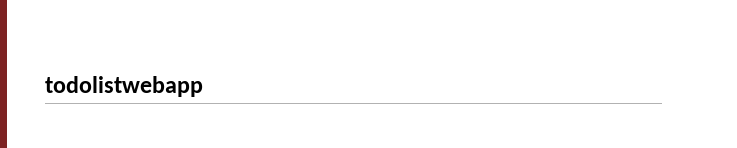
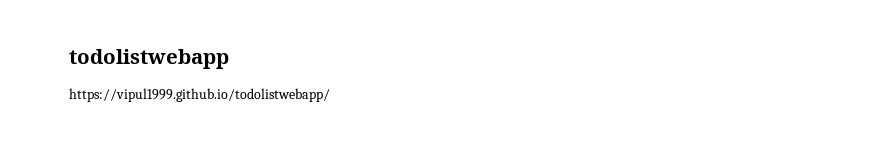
+ https://vipul1999.github.io/todolistwebapp/

